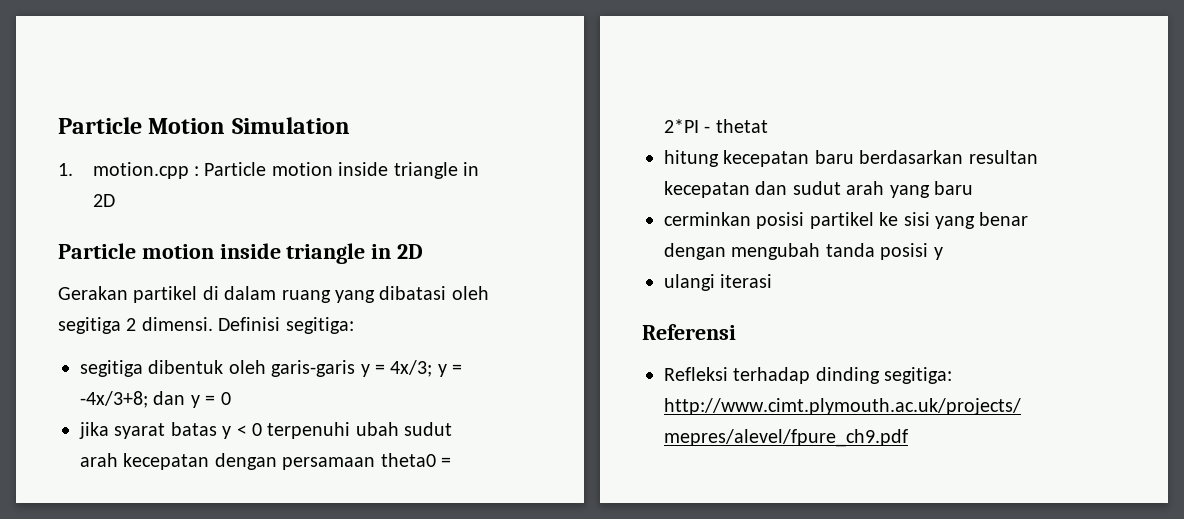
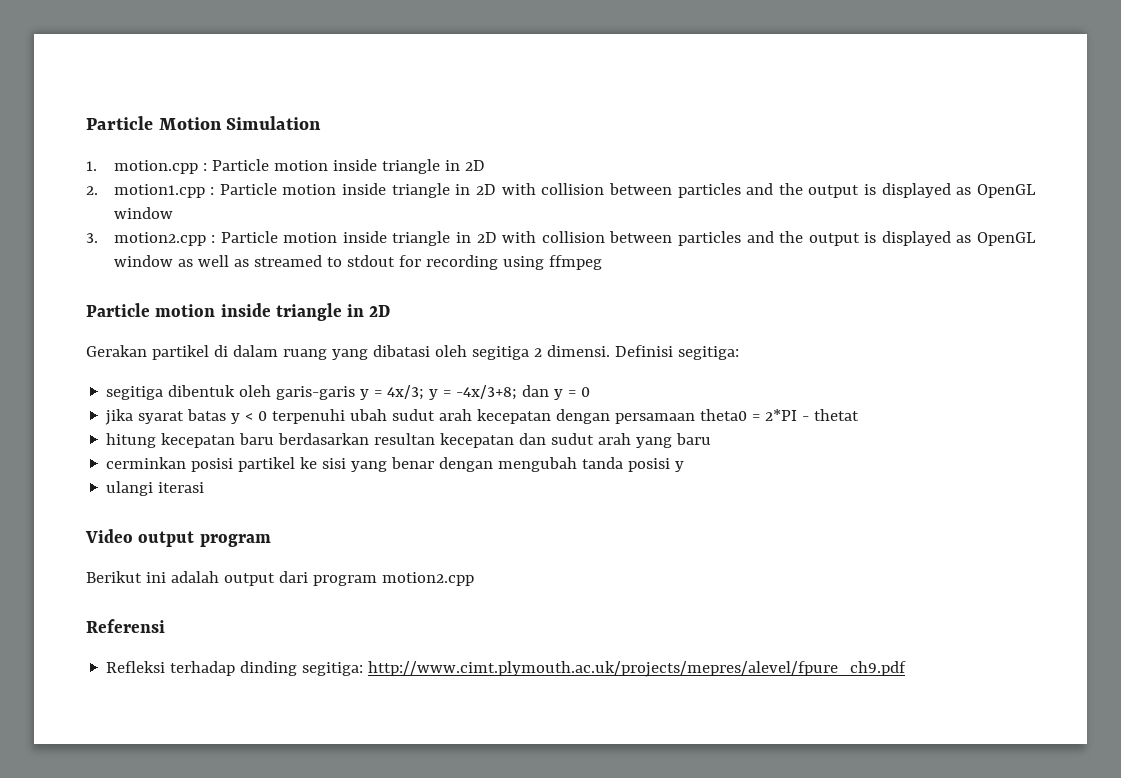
+ 2. motion1.cpp : Particle motion inside triangle in 2D with collision between particles and the output is displayed as OpenGL window
+ 3. motion2.cpp : Particle motion inside triangle in 2D with collision between particles and the output is displayed as OpenGL window as well as streamed to stdout for recording using ffmpeg
+ Video output program
+ Berikut ini adalah output dari program motion2.cpp

